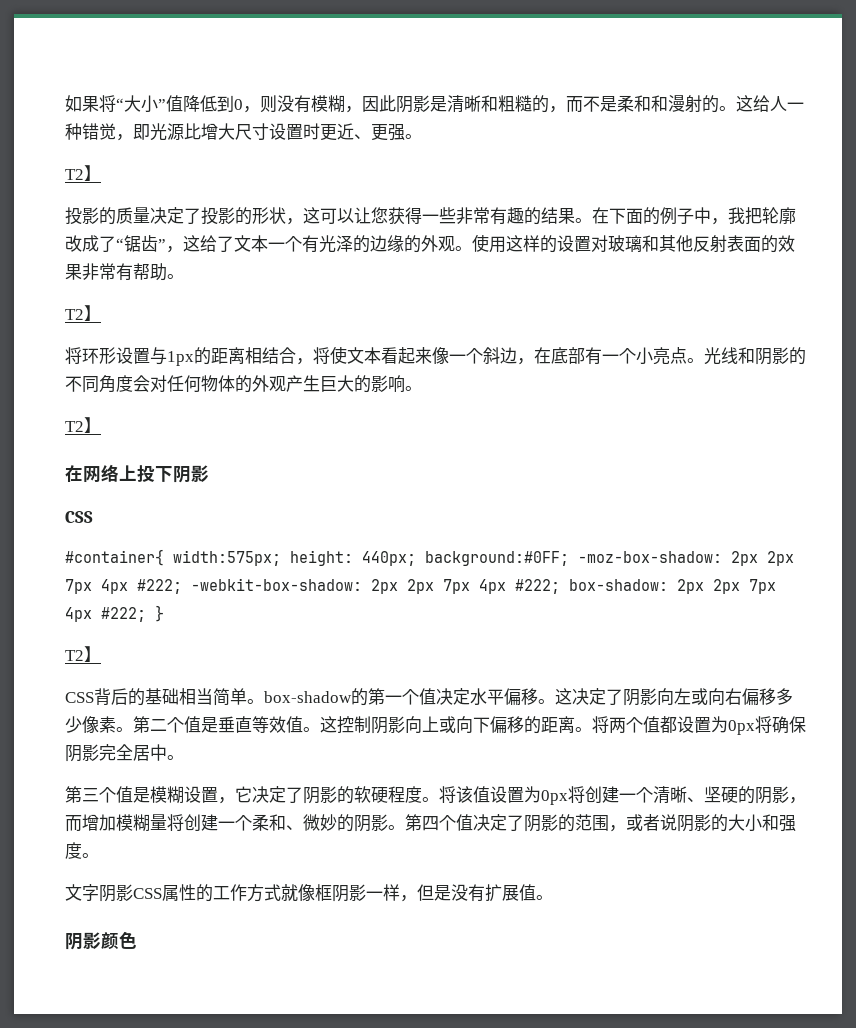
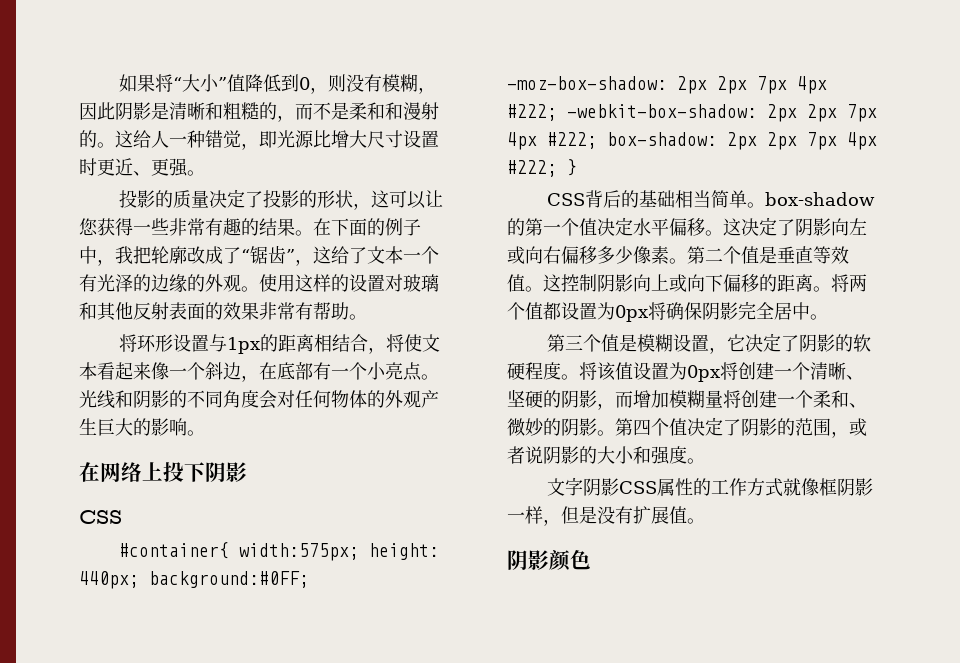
  这给人一种错觉，即光源比增大尺寸设置时更近、更强。
- T2】
  使用这样的设置对玻璃和其他反射表面的效果非常有帮助。
- T2】
  光线和阴影的不同角度会对任何物体的外观产生巨大的影响。
- T2】
  #container{ width:575px; height: 440px; background:#0FF; -moz-box-shadow: 2px 2px 7px 4px #222; -webkit-box-shadow: 2px 2px 7px 4px #222; box-shadow: 2px 2px 7px 4px #222; }
- T2】

